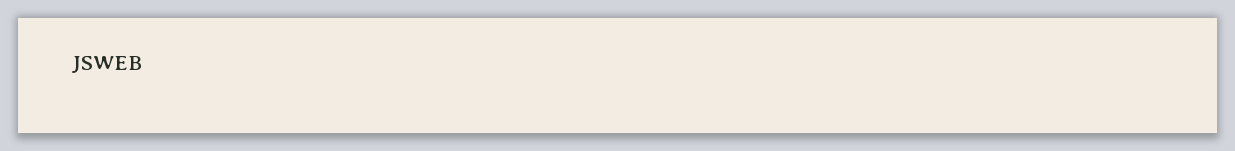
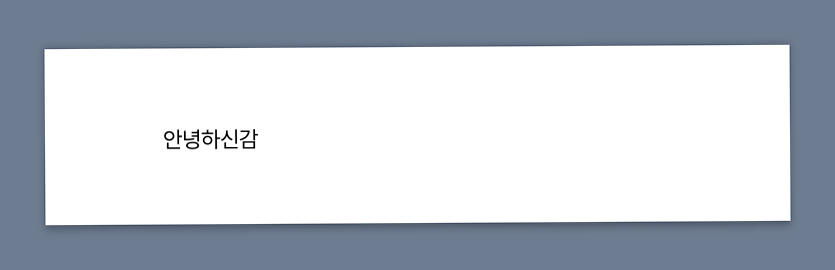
- JSWEB
+ 안녕하신감

